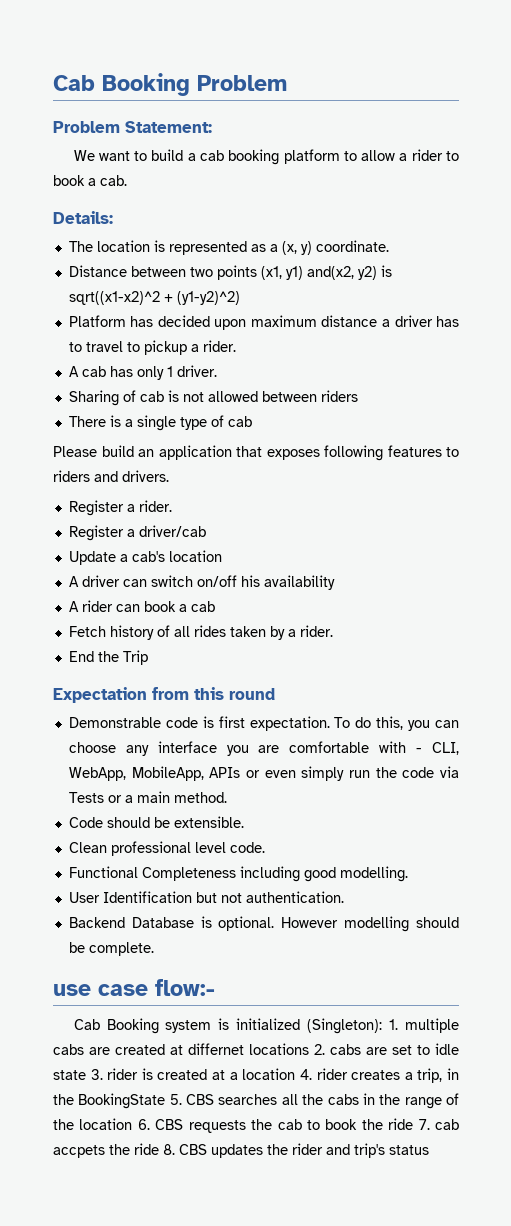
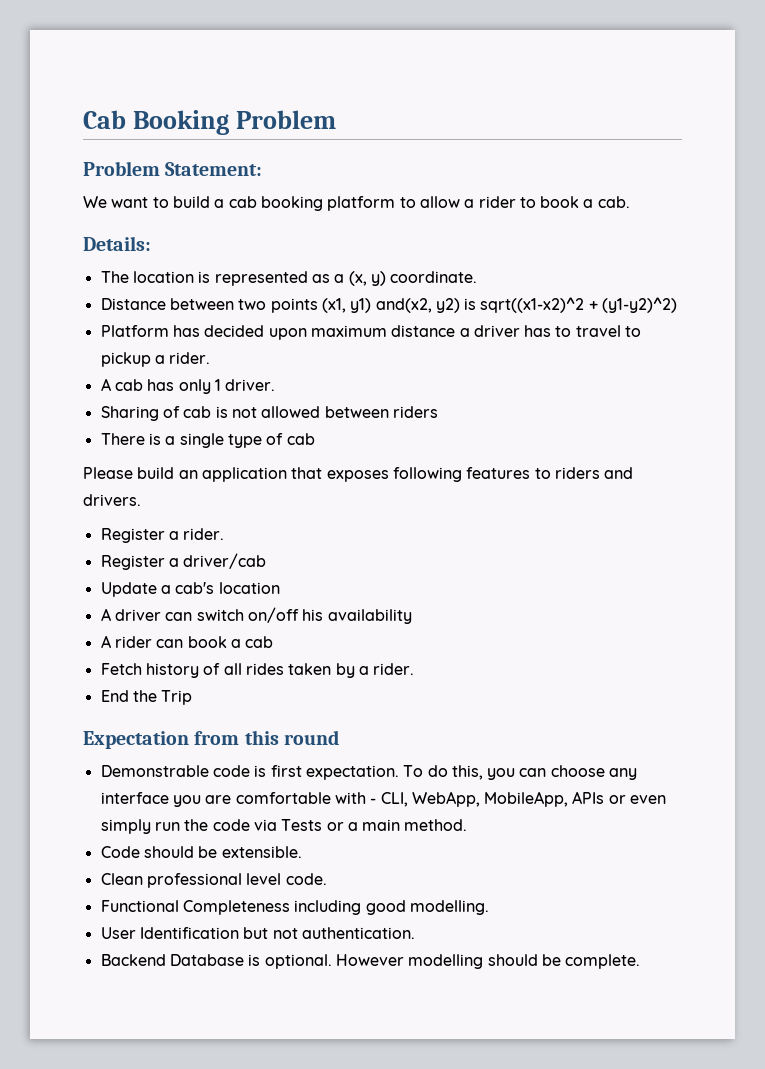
- use case flow:-
- Cab Booking system is initialized (Singleton): 1. multiple cabs are created at differnet locations 2. cabs are set to idle state 3. rider is created at a location 4. rider creates a trip, in the BookingState 5. CBS searches all the cabs in the range of the location 6. CBS requests the cab to book the ride 7. cab accpets the ride 8. CBS updates the rider and trip's status

